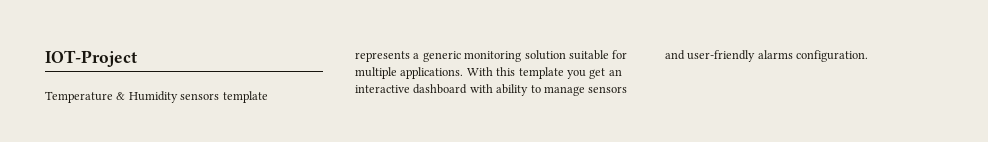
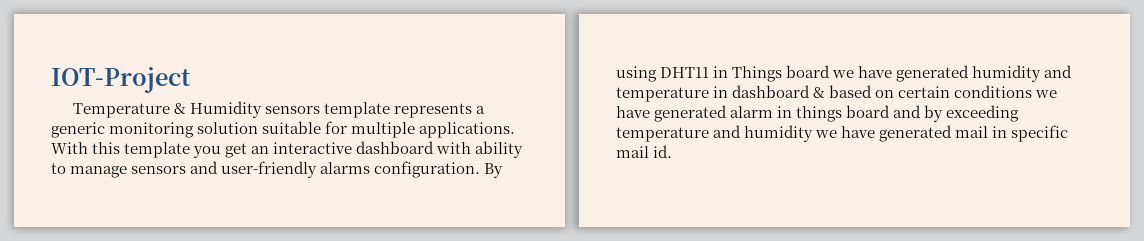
+ By using DHT11 in Things board we have generated humidity and temperature in dashboard & based on certain conditions we have generated alarm in things board and by exceeding temperature and humidity we have generated mail in specific mail id.

